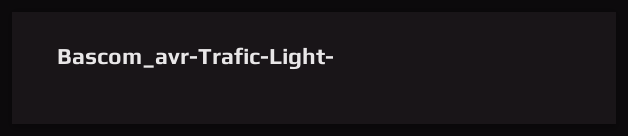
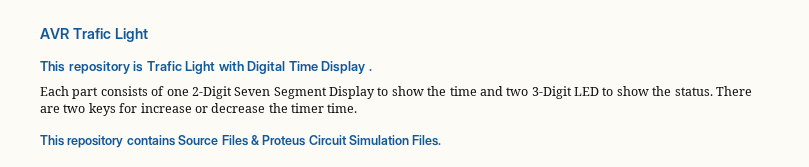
- Bascom_avr-Trafic-Light-
+ AVR Trafic Light
+ This repository is Trafic Light with Digital Time Display .
+ Each part consists of one 2-Digit Seven Segment Display to show the time and two 3-Digit LED to show the status. There are two keys for increase or decrease the timer time.
+ This repository contains Source Files & Proteus Circuit Simulation Files.

